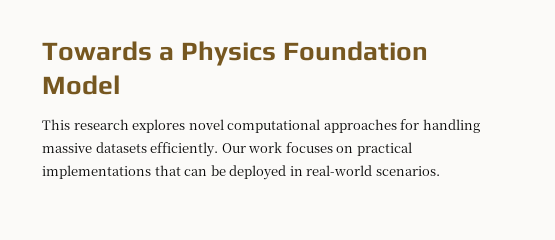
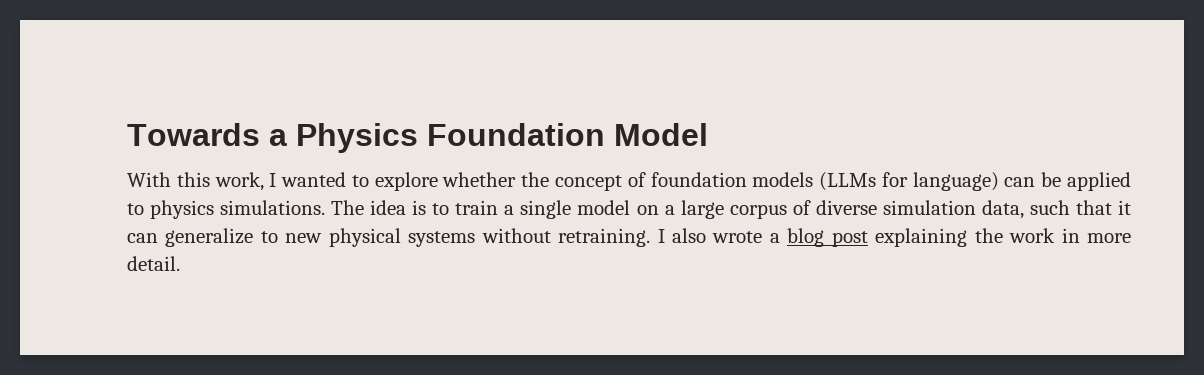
- This research explores novel computational approaches for handling massive datasets efficiently. Our work focuses on practical implementations that can be deployed in real-world scenarios.
+ With this work, I wanted to explore whether the concept of foundation models (LLMs for language) can be applied to physics simulations. The idea is to train a single model on a large corpus of diverse simulation data, such that it can generalize to new physical systems without retraining. I also wrote a blog post explaining the work in more detail.

